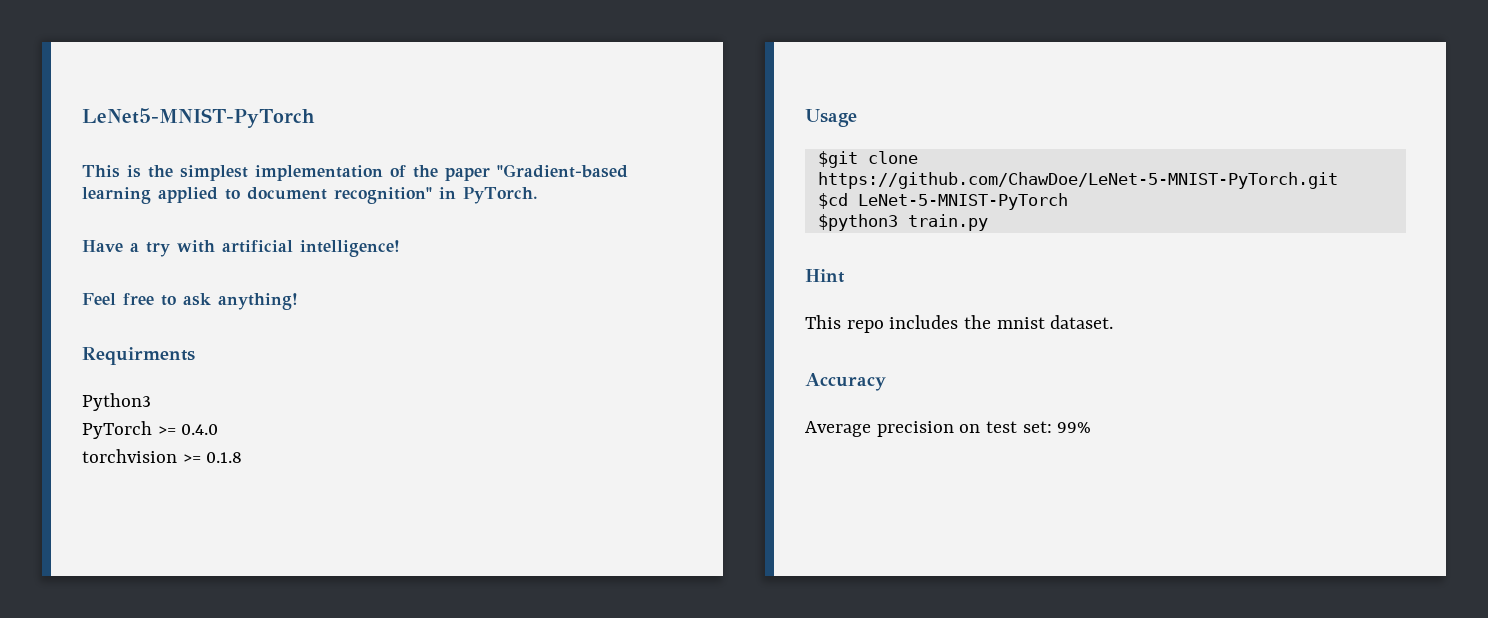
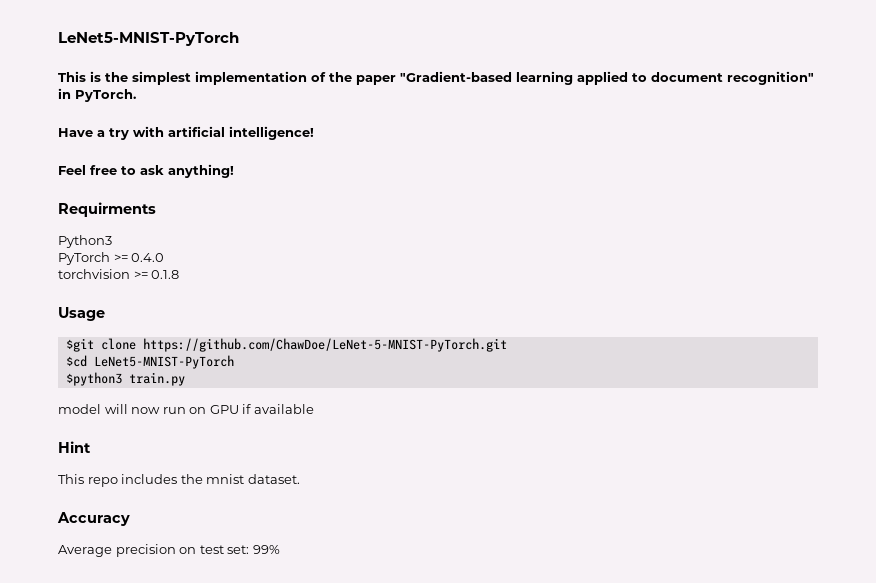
- $cd LeNet-5-MNIST-PyTorch
+ $cd LeNet5-MNIST-PyTorch
+ model will now run on GPU if available

